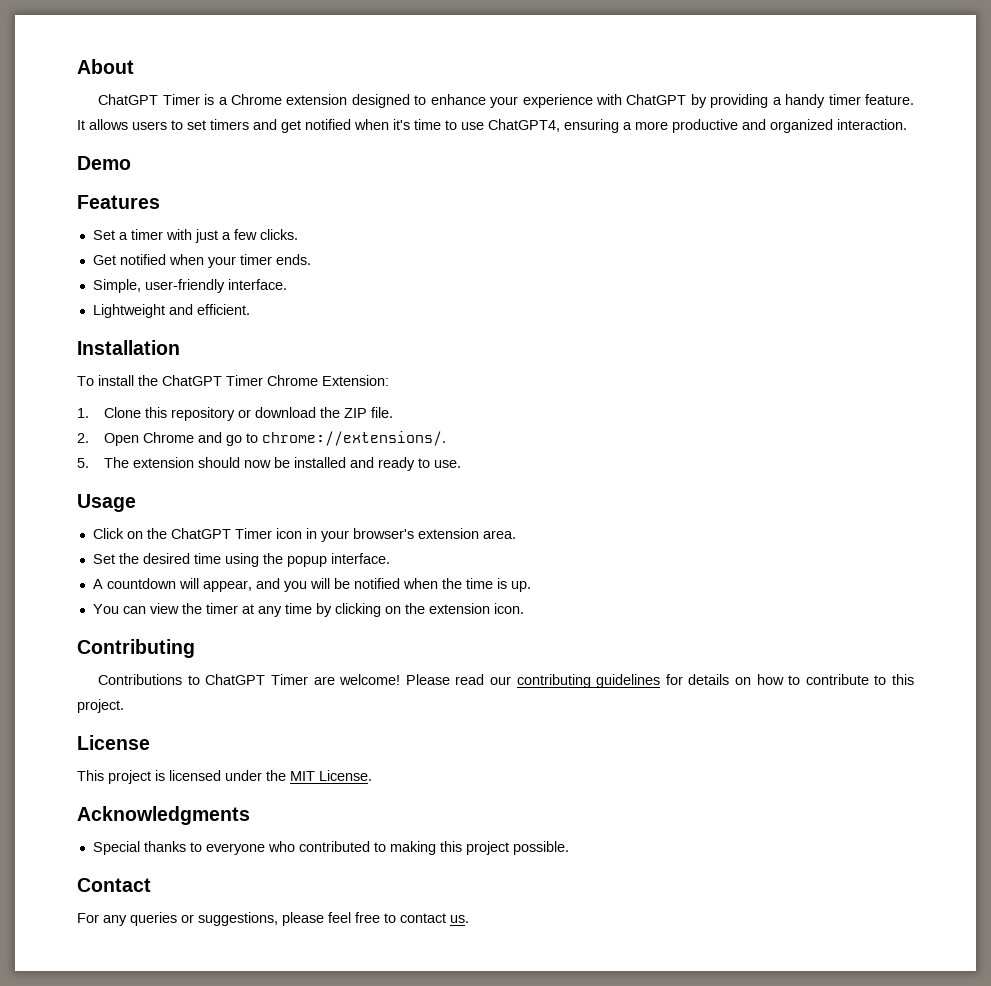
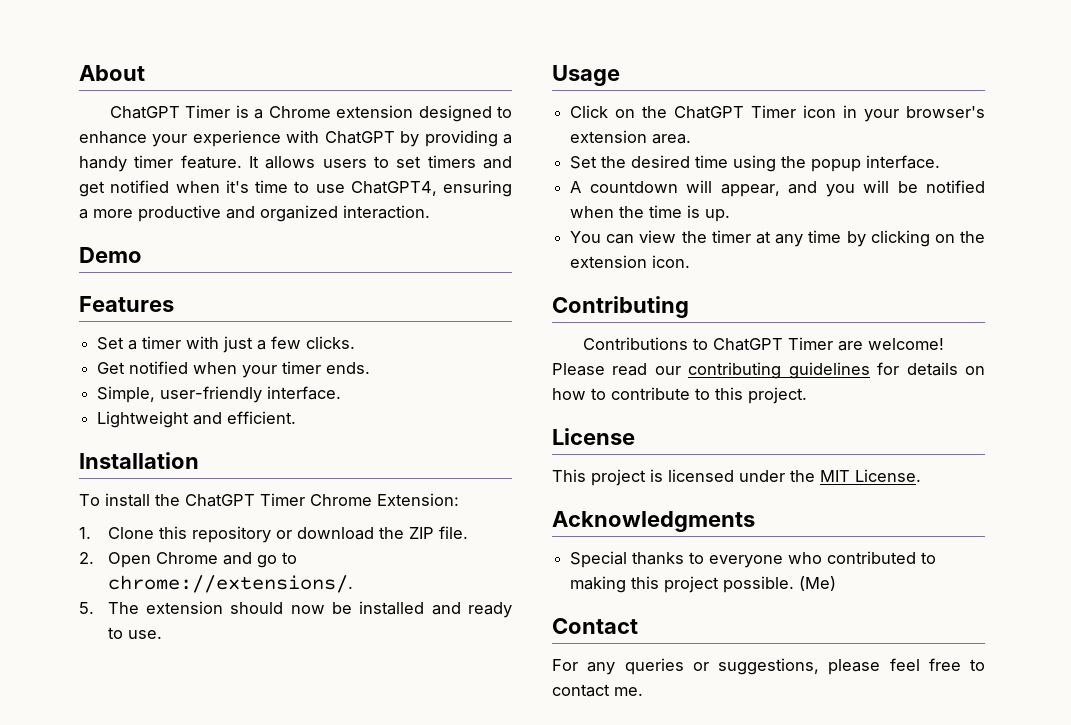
+ (Me)
- For any queries or suggestions, please feel free to contact us.
+ For any queries or suggestions, please feel free to contact me.

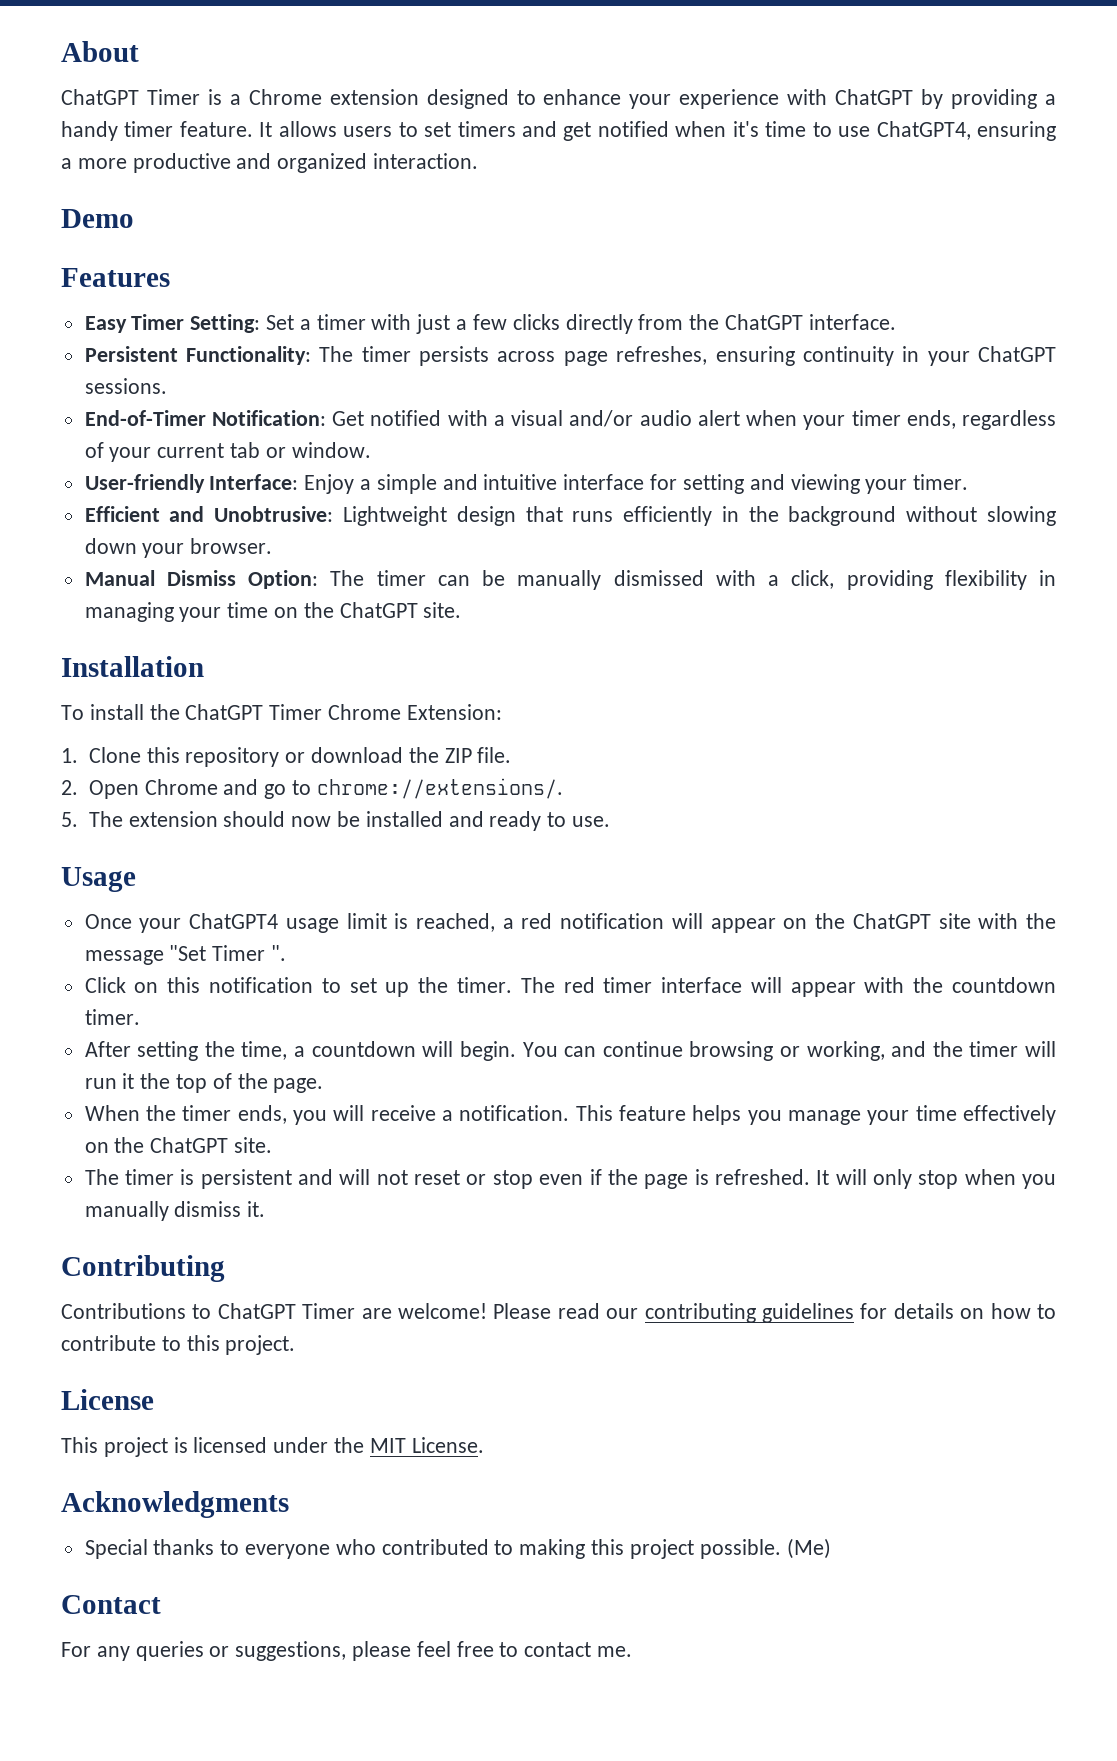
- Set a timer with just a few clicks.
- Get notified when your timer ends.
- Simple, user-friendly interface.
- Lightweight and efficient.
+ Easy Timer Setting: Set a timer with just a few clicks directly from the ChatGPT interface.
+ Persistent Functionality: The timer persists across page refreshes, ensuring continuity in your ChatGPT sessions.
+ End-of-Timer Notification: Get notified with a visual and/or audio alert when your timer ends, regardless of your current tab or window.
+ User-friendly Interface: Enjoy a simple and intuitive interface for setting and viewing your timer.
+ Efficient and Unobtrusive: Lightweight design that runs efficiently in the background without slowing down your browser.
+ Manual Dismiss Option: The timer can be manually dismissed with a click, providing flexibility in managing your time on the ChatGPT site.
- Click on the ChatGPT Timer icon in your browser's extension area.
- Set the desired time using the popup interface.
- A countdown will appear, and you will be notified when the time is up.
- You can view the timer at any time by clicking on the extension icon.
+ Once your ChatGPT4 usage limit is reached, a red notification will appear on the ChatGPT site with the message "Set Timer ".
+ Click on this notification to set up the timer. The red timer interface will appear with the countdown timer.
+ After setting the time, a countdown will begin. You can continue browsing or working, and the timer will run it the top of the page.
+ When the timer ends, you will receive a notification. This feature helps you manage your time effectively on the ChatGPT site.
+ The timer is persistent and will not reset or stop even if the page is refreshed. It will only stop when you manually dismiss it.

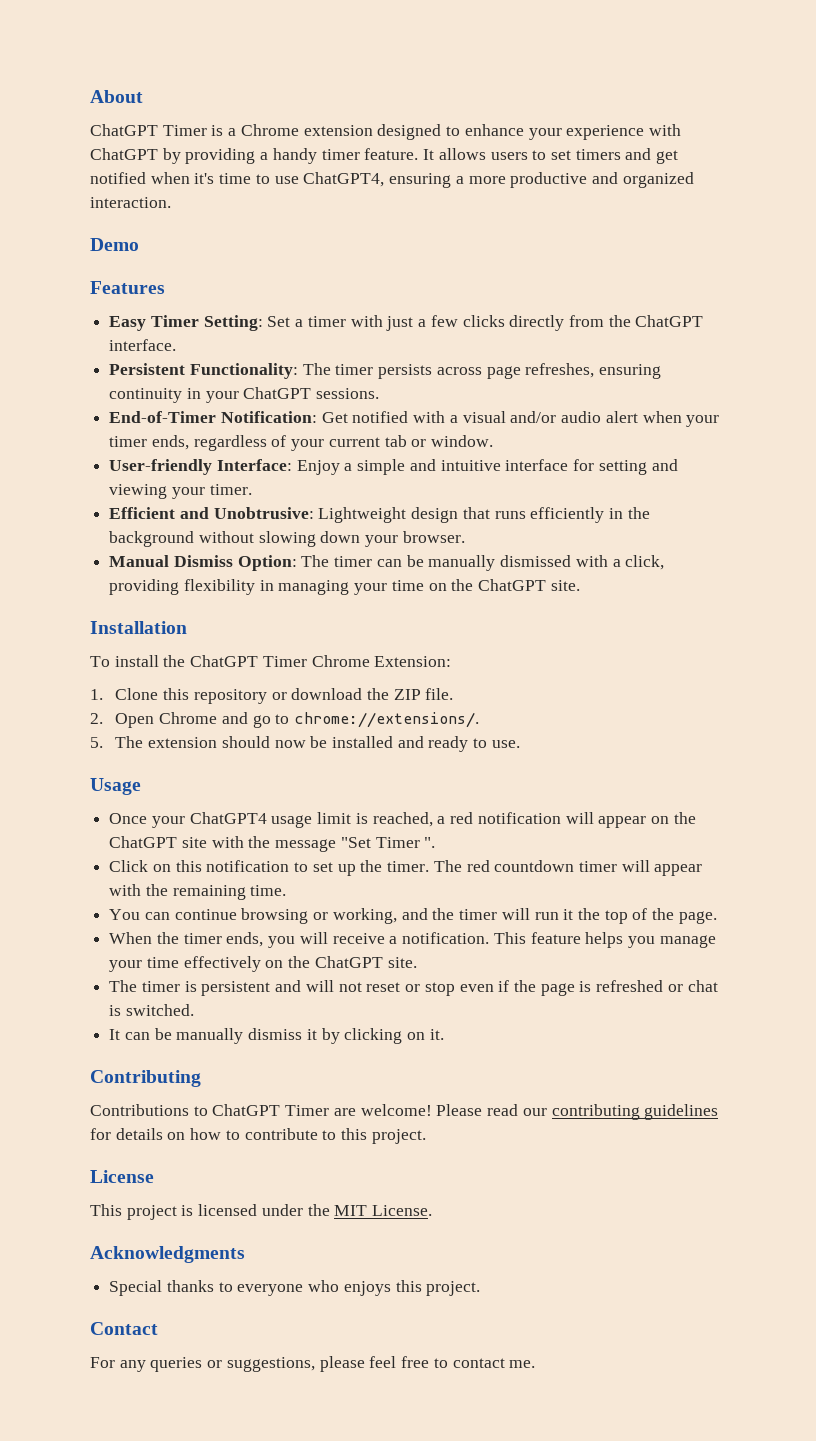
- The red timer interface will appear with the countdown timer.
- After setting the time, a countdown will begin. You can continue browsing or working, and the timer will run it the top of the page.
+ The red countdown timer will appear with the remaining time.
+ You can continue browsing or working, and the timer will run it the top of the page.
- The timer is persistent and will not reset or stop even if the page is refreshed. It will only stop when you manually dismiss it.
+ The timer is persistent and will not reset or stop even if the page is refreshed or chat is switched.
+ It can be manually dismiss it by clicking on it.
- Special thanks to everyone who contributed to making this project possible. (Me)
+ Special thanks to everyone who enjoys this project.

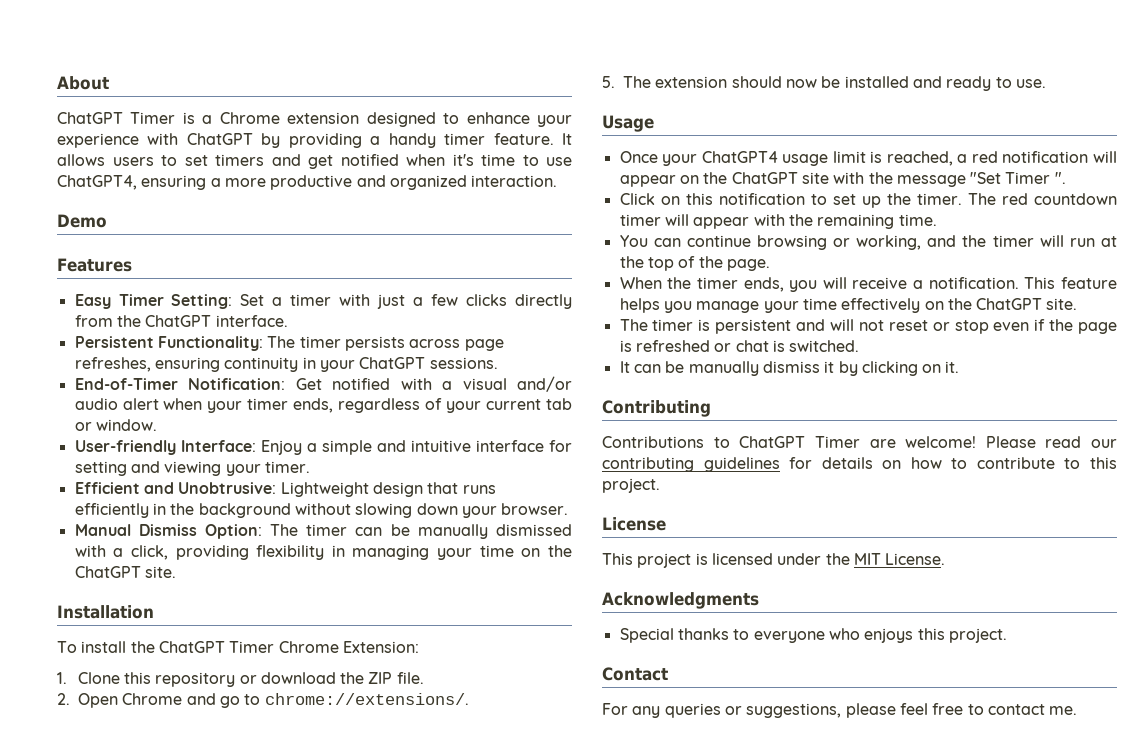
- You can continue browsing or working, and the timer will run it the top of the page.
+ You can continue browsing or working, and the timer will run at the top of the page.

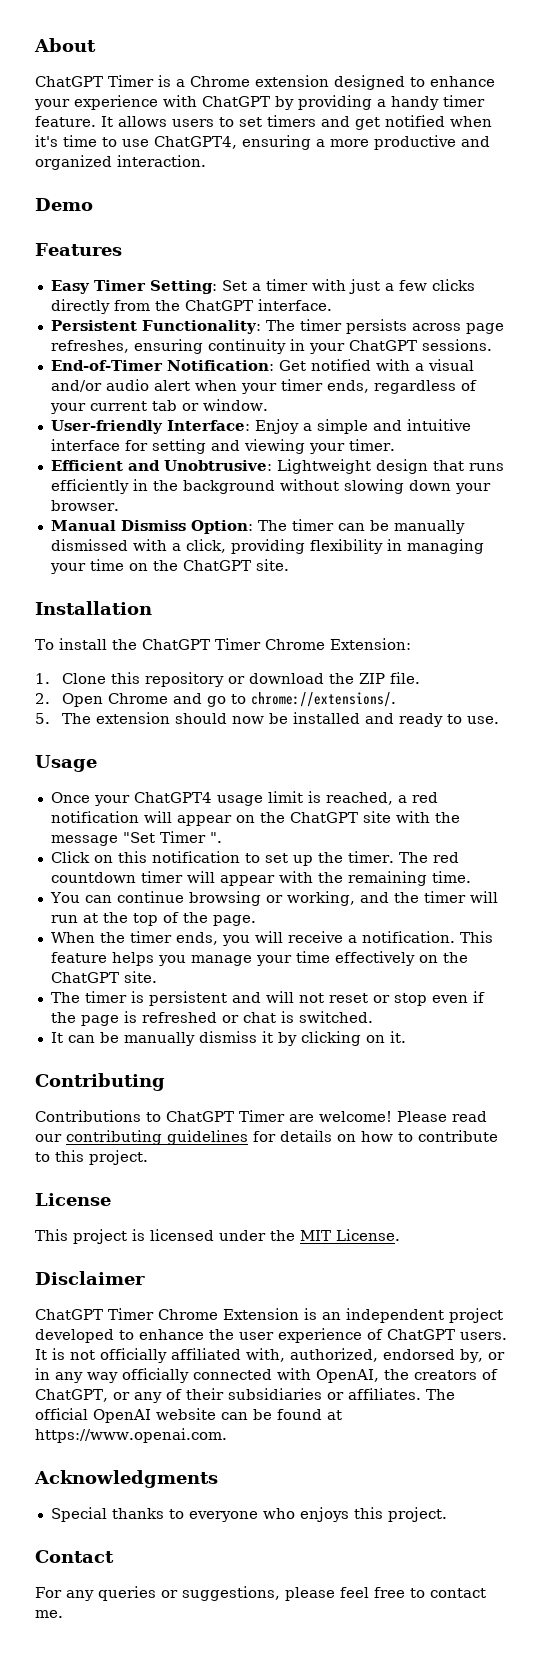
+ Disclaimer
+ ChatGPT Timer Chrome Extension is an independent project developed to enhance the user experience of ChatGPT users. It is not officially affiliated with, authorized, endorsed by, or in any way officially connected with OpenAI, the creators of ChatGPT, or any of their subsidiaries or affiliates. The official OpenAI website can be found at https://www.openai.com.

